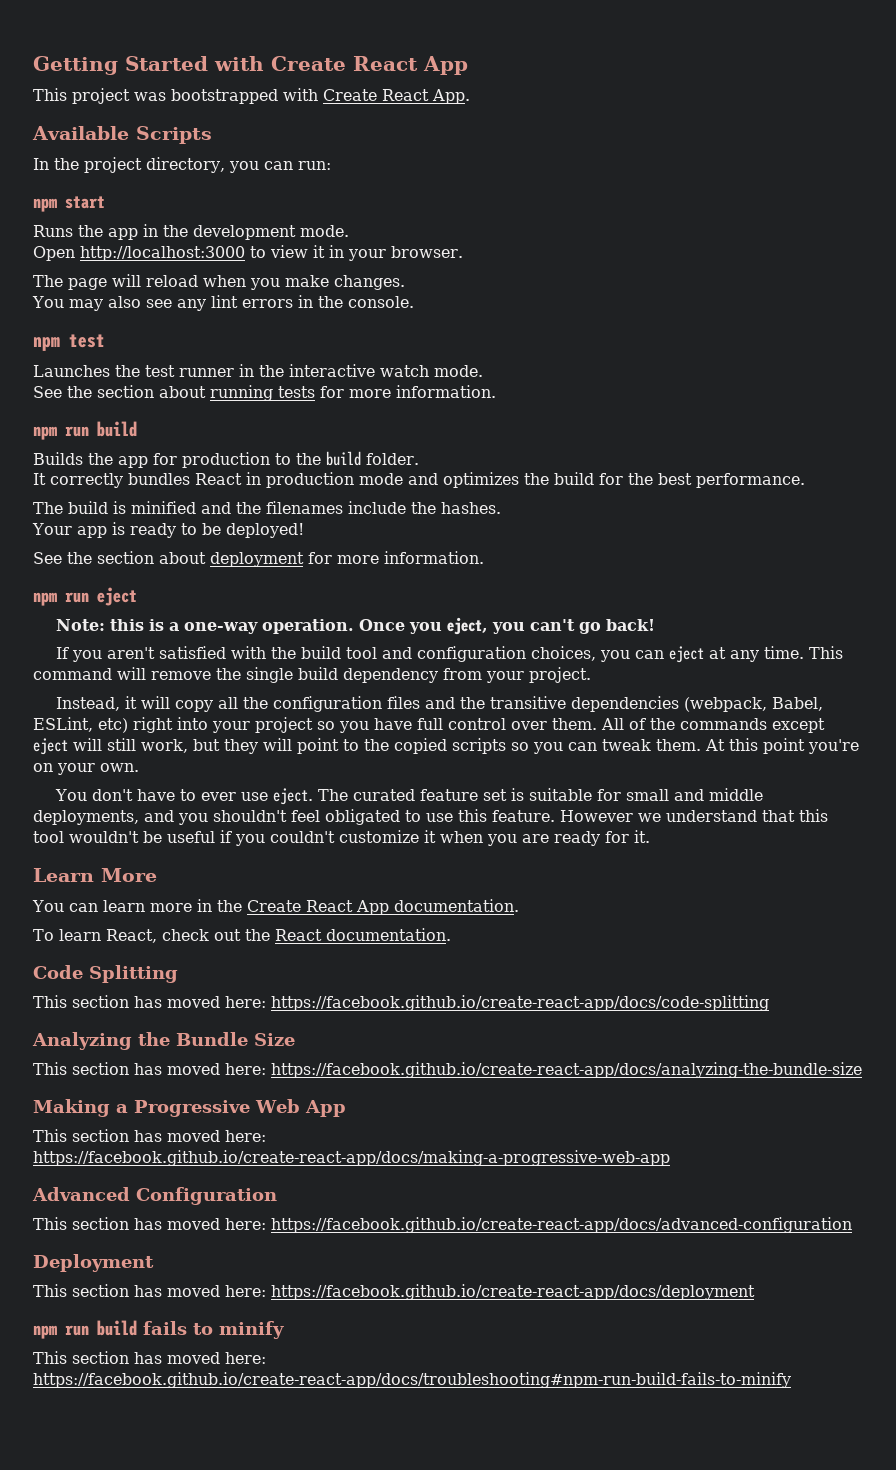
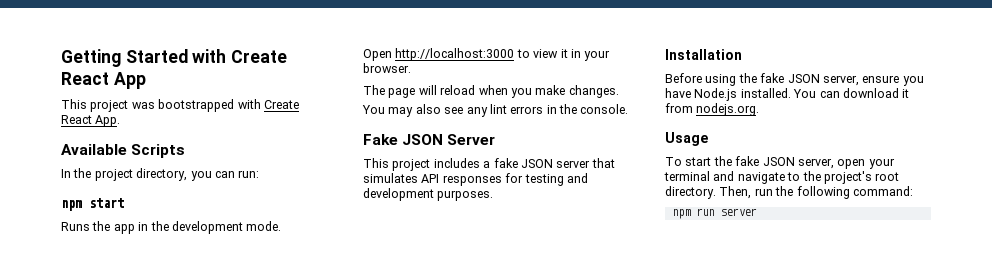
- npm test
- Launches the test runner in the interactive watch mode.
- See the section about running tests for more information.
- npm run build
- Builds the app for production to the build folder.
- It correctly bundles React in production mode and optimizes the build for the best performance.
- The build is minified and the filenames include the hashes.
- Your app is ready to be deployed!
- See the section about deployment for more information.
- npm run eject
- Note: this is a one-way operation. Once you eject, you can't go back!
- If you aren't satisfied with the build tool and configuration choices, you can eject at any time. This command will remove the single build dependency from your project.
- Instead, it will copy all the configuration files and the transitive dependencies (webpack, Babel, ESLint, etc) right into your project so you have full control over them. All of the commands except eject will still work, but they will point to the copied scripts so you can tweak them. At this point you're on your own.
- You don't have to ever use eject. The curated feature set is suitable for small and middle deployments, and you shouldn't feel obligated to use this feature. However we understand that this tool wouldn't be useful if you couldn't customize it when you are ready for it.
- Learn More
- You can learn more in the Create React App documentation.
- To learn React, check out the React documentation.
- Code Splitting
- This section has moved here: https://facebook.github.io/create-react-app/docs/code-splitting
- Analyzing the Bundle Size
- This section has moved here: https://facebook.github.io/create-react-app/docs/analyzing-the-bundle-size
- Making a Progressive Web App
- This section has moved here: https://facebook.github.io/create-react-app/docs/making-a-progressive-web-app
- Advanced Configuration
- This section has moved here: https://facebook.github.io/create-react-app/docs/advanced-configuration
- Deployment
- This section has moved here: https://facebook.github.io/create-react-app/docs/deployment
- npm run build fails to minify
- This section has moved here: https://facebook.github.io/create-react-app/docs/troubleshooting#npm-run-build-fails-to-minify
+ Fake JSON Server
+ This project includes a fake JSON server that simulates API responses for testing and development purposes.
+ Installation
+ Before using the fake JSON server, ensure you have Node.js installed. You can download it from nodejs.org.
+ Usage
+ To start the fake JSON server, open your terminal and navigate to the project's root directory. Then, run the following command:
+ npm run server

